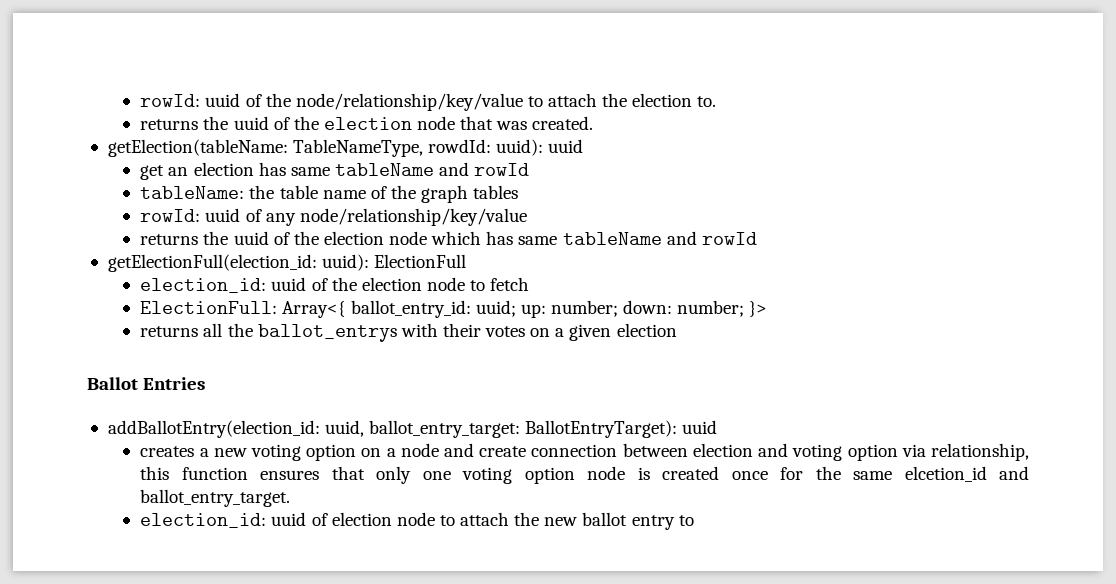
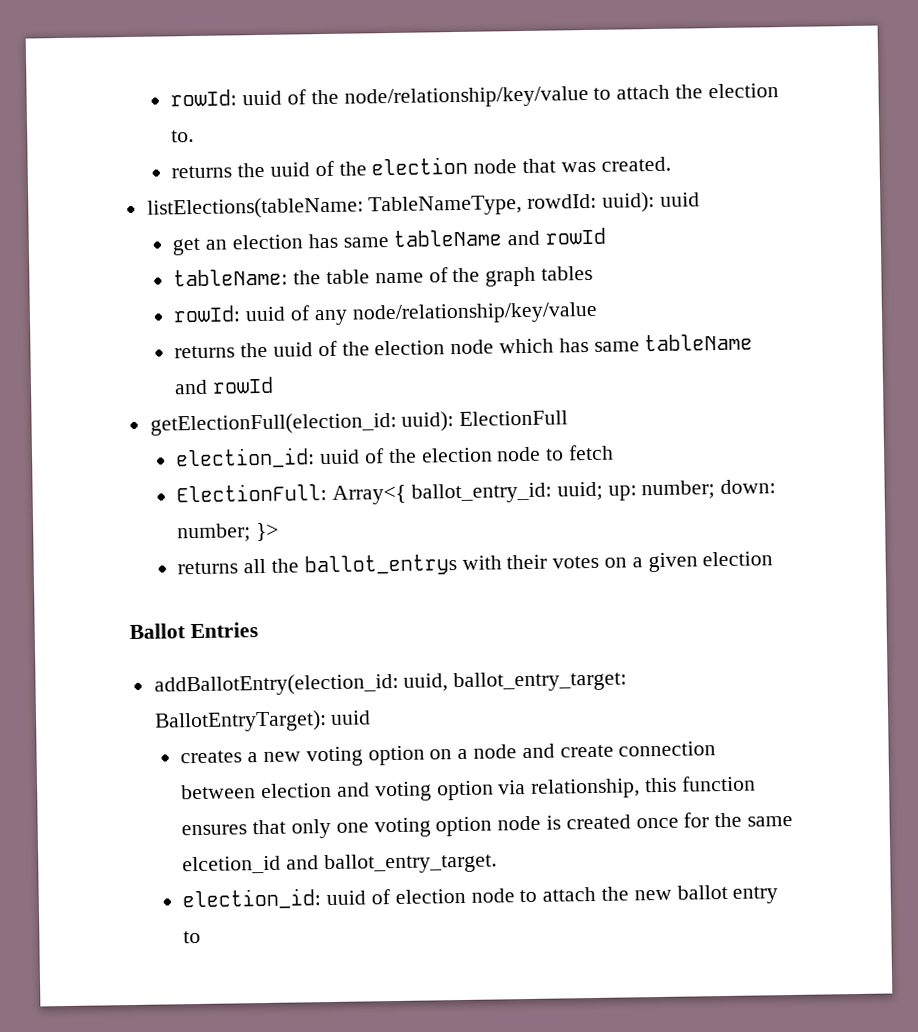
- getElection(tableName: TableNameType, rowdId: uuid): uuid
+ listElections(tableName: TableNameType, rowdId: uuid): uuid

